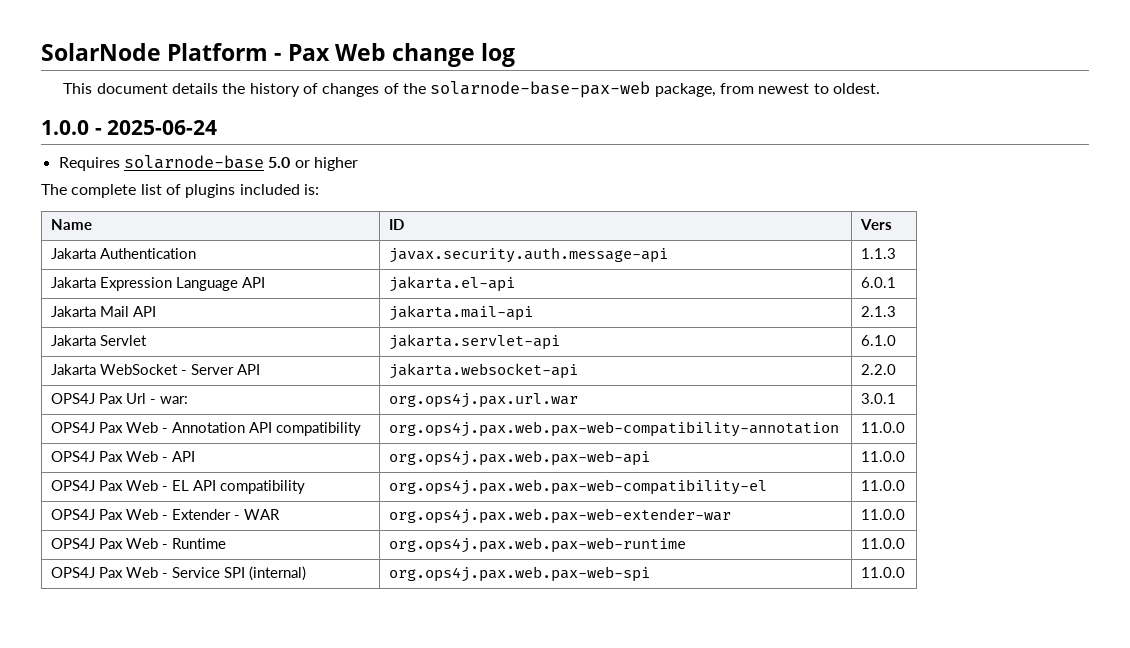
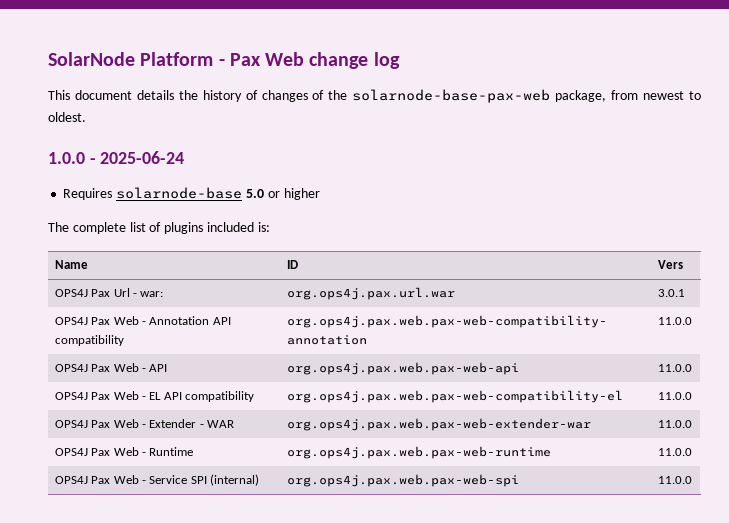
- Jakarta Authentication | javax.security.auth.message-api | 1.1.3
- Jakarta Expression Language API | jakarta.el-api | 6.0.1
- Jakarta Mail API | jakarta.mail-api | 2.1.3
- Jakarta Servlet | jakarta.servlet-api | 6.1.0
- Jakarta WebSocket - Server API | jakarta.websocket-api | 2.2.0

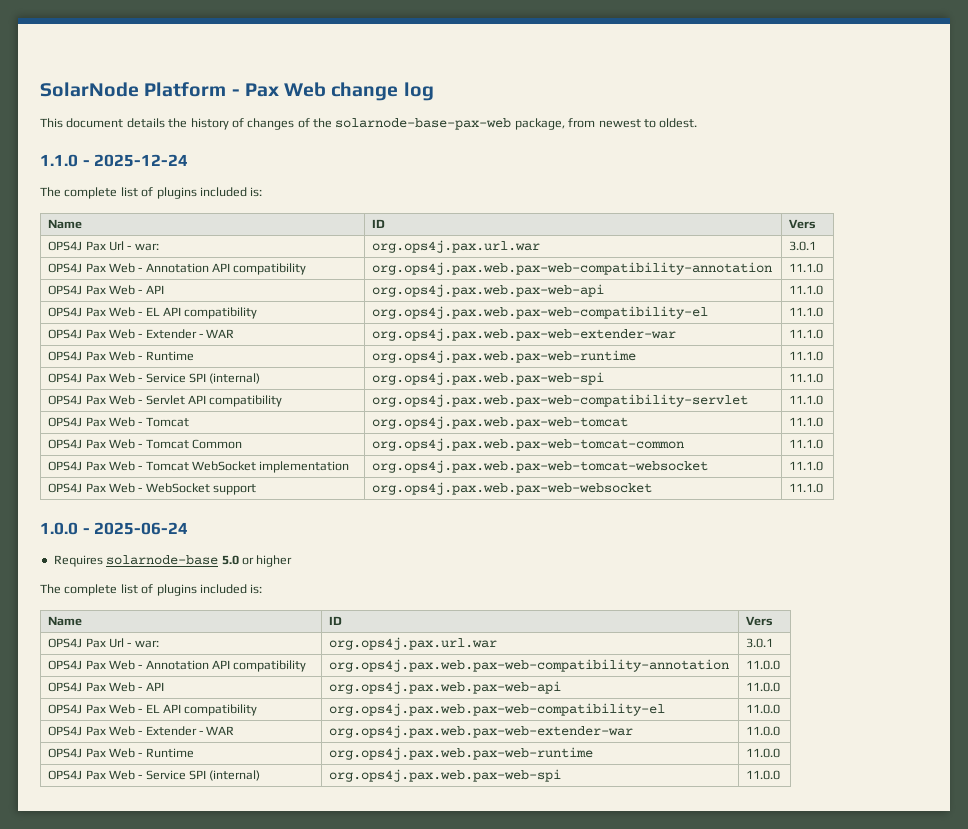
+ 1.1.0 - 2025-12-24
+ The complete list of plugins included is:
+ Name | ID | Vers
+ OPS4J Pax Url - war: | org.ops4j.pax.url.war | 3.0.1
+ OPS4J Pax Web - Annotation API compatibility | org.ops4j.pax.web.pax-web-compatibility-annotation | 11.1.0
+ OPS4J Pax Web - API | org.ops4j.pax.web.pax-web-api | 11.1.0
+ OPS4J Pax Web - EL API compatibility | org.ops4j.pax.web.pax-web-compatibility-el | 11.1.0
+ OPS4J Pax Web - Extender - WAR | org.ops4j.pax.web.pax-web-extender-war | 11.1.0
+ OPS4J Pax Web - Runtime | org.ops4j.pax.web.pax-web-runtime | 11.1.0
+ OPS4J Pax Web - Service SPI (internal) | org.ops4j.pax.web.pax-web-spi | 11.1.0
+ OPS4J Pax Web - Servlet API compatibility | org.ops4j.pax.web.pax-web-compatibility-servlet | 11.1.0
+ OPS4J Pax Web - Tomcat | org.ops4j.pax.web.pax-web-tomcat | 11.1.0
+ OPS4J Pax Web - Tomcat Common | org.ops4j.pax.web.pax-web-tomcat-common | 11.1.0
+ OPS4J Pax Web - Tomcat WebSocket implementation | org.ops4j.pax.web.pax-web-tomcat-websocket | 11.1.0
+ OPS4J Pax Web - WebSocket support | org.ops4j.pax.web.pax-web-websocket | 11.1.0

